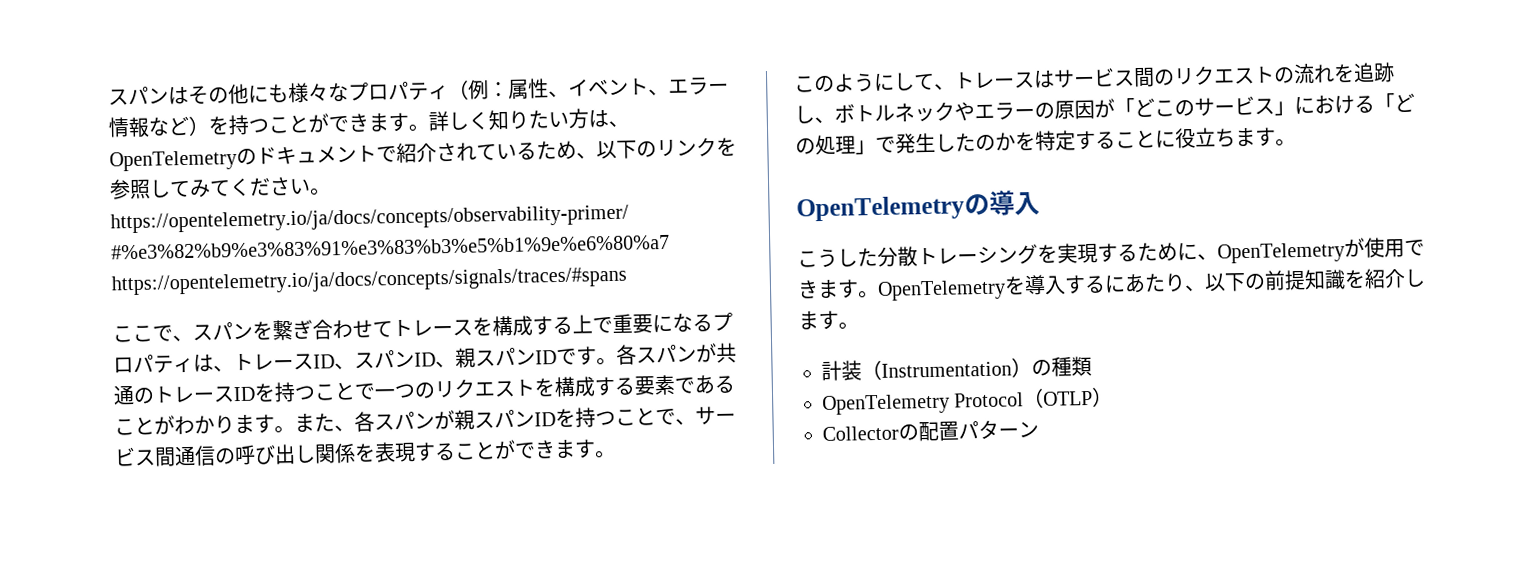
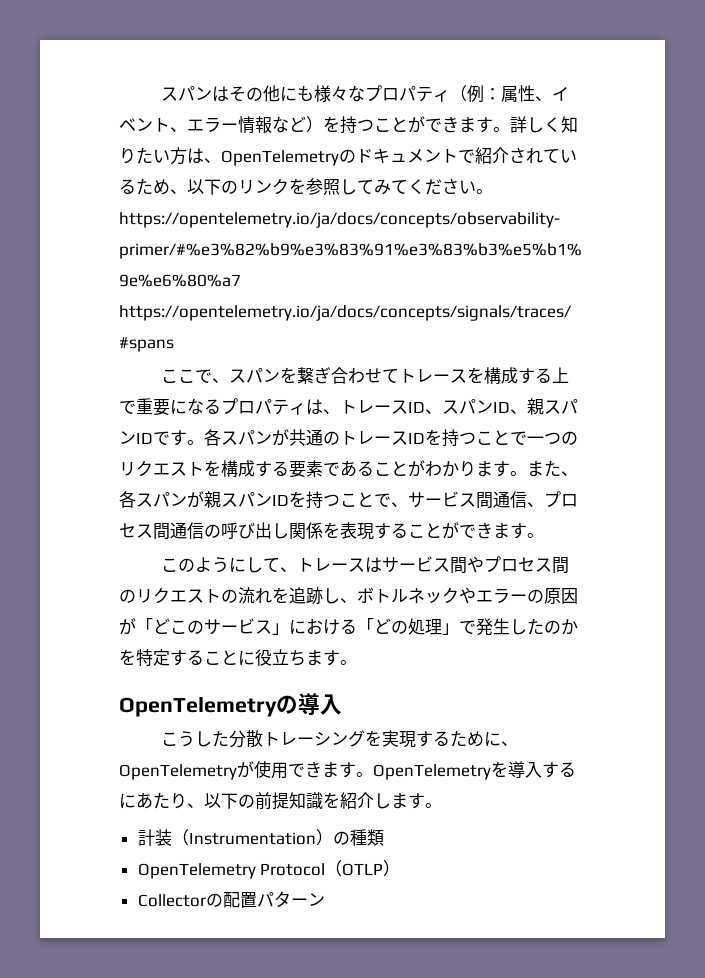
- また、各スパンが親スパンIDを持つことで、サービス間通信の呼び出し関係を表現することができます。
+ また、各スパンが親スパンIDを持つことで、サービス間通信、プロセス間通信の呼び出し関係を表現することができます。
- このようにして、トレースはサービス間のリクエストの流れを追跡し、ボトルネックやエラーの原因が「どこのサービス」における「どの処理」で発生したのかを特定することに役立ちます。
+ このようにして、トレースはサービス間やプロセス間のリクエストの流れを追跡し、ボトルネックやエラーの原因が「どこのサービス」における「どの処理」で発生したのかを特定することに役立ちます。

